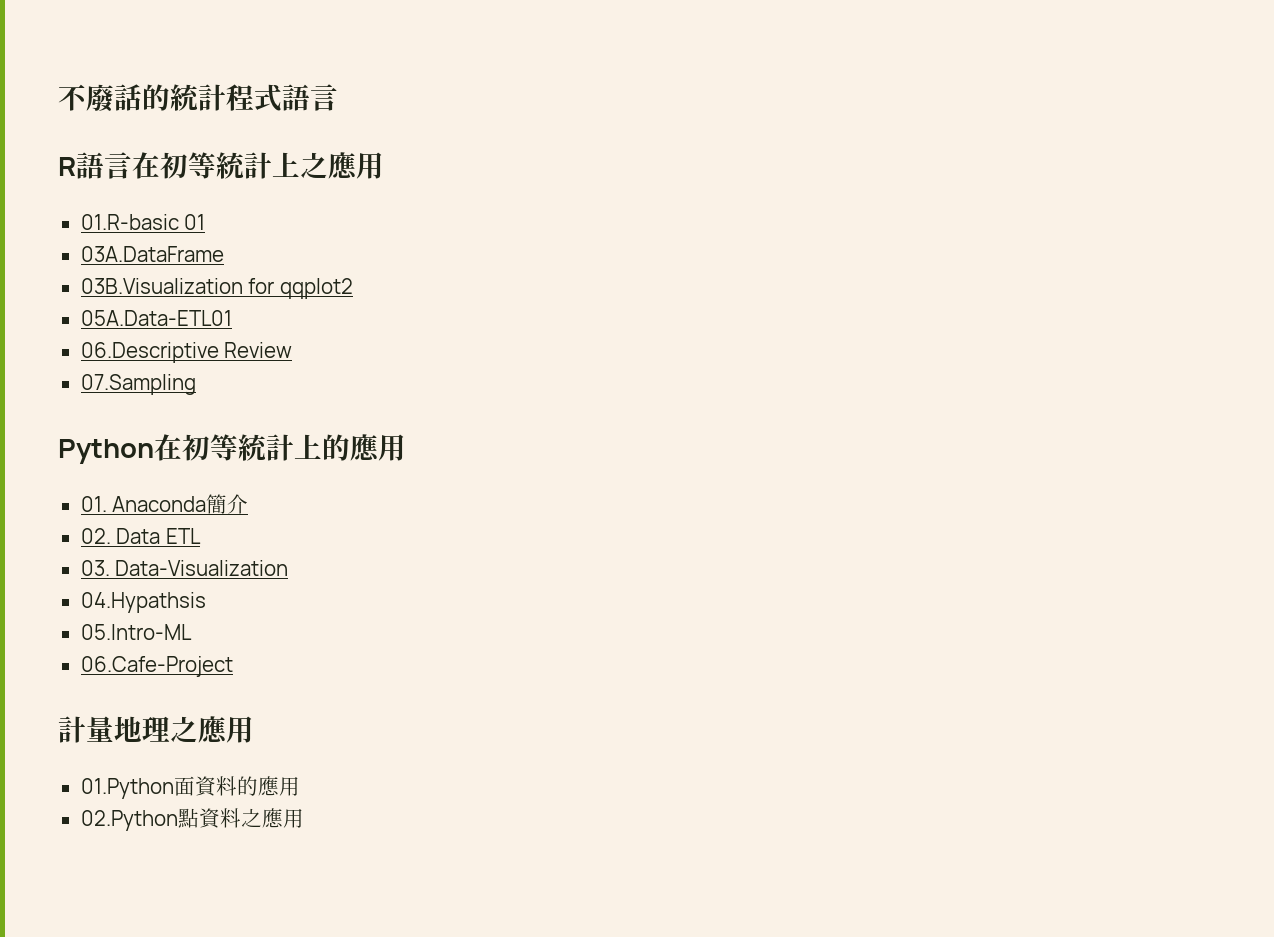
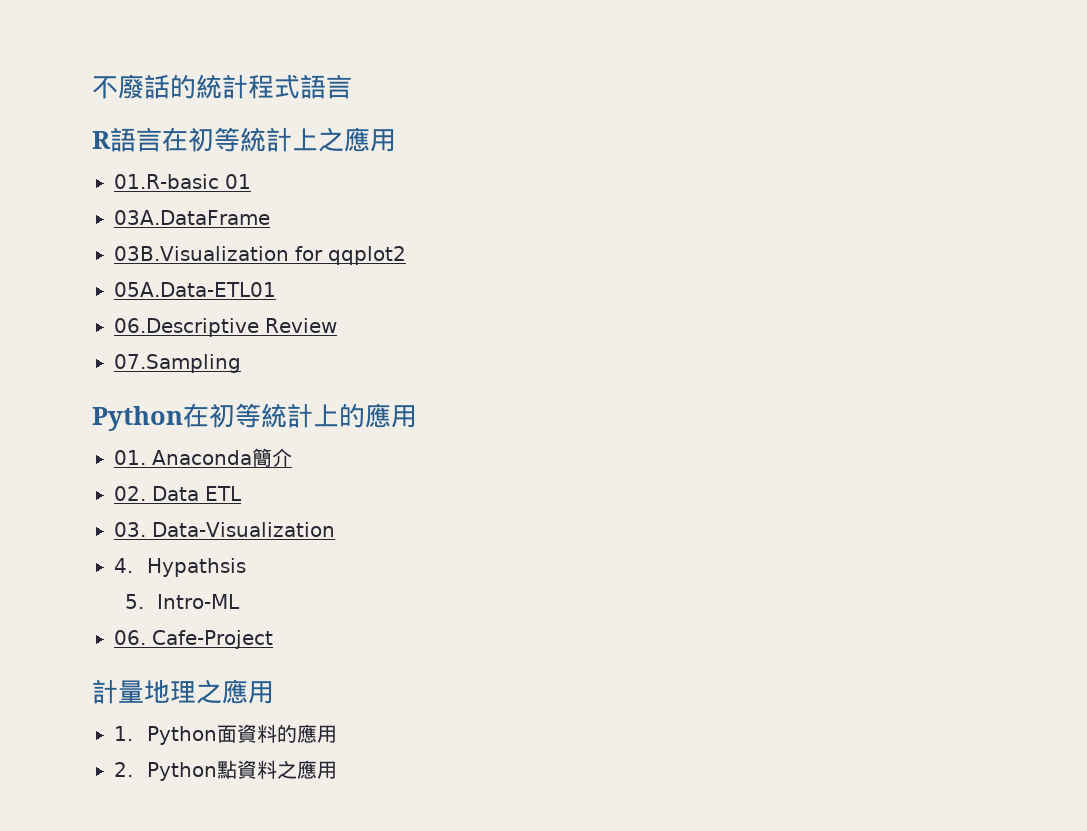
- 04.Hypathsis
- 05.Intro-ML
- 06.Cafe-Project
+ 4. Hypathsis
+ 5. Intro-ML
+ 06. Cafe-Project
- 01.Python面資料的應用
+ 1. Python面資料的應用
- 02.Python點資料之應用
+ 2. Python點資料之應用

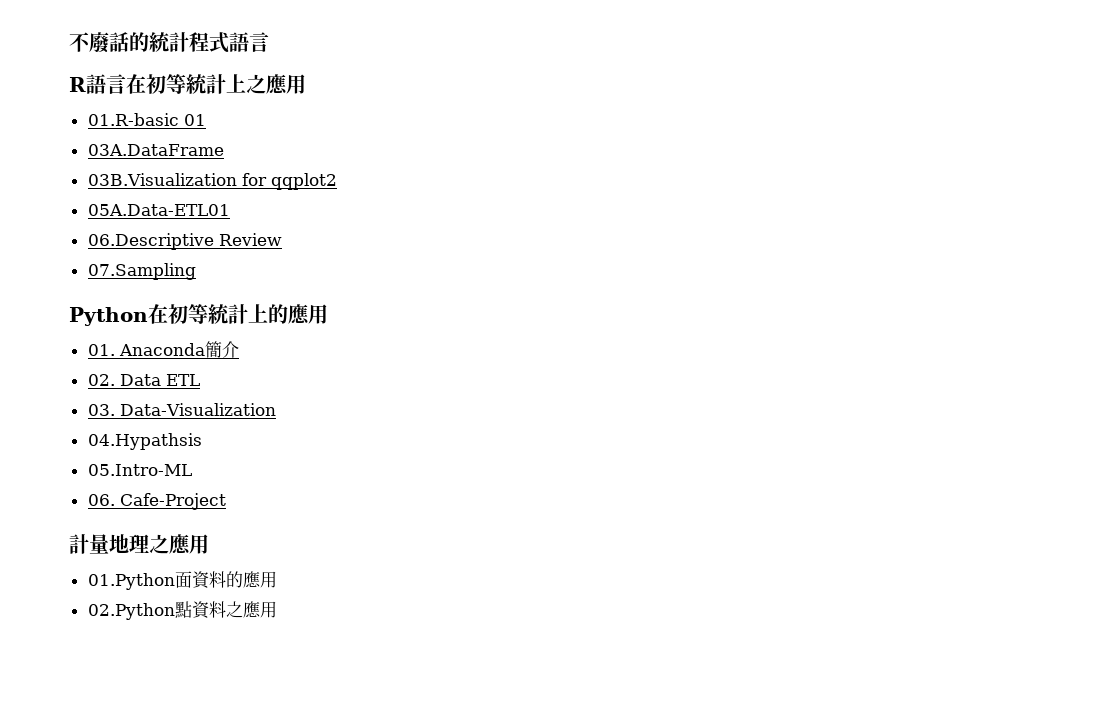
- 4. Hypathsis
- 5. Intro-ML
+ 04.Hypathsis
+ 05.Intro-ML
- 1. Python面資料的應用
+ 01.Python面資料的應用
- 2. Python點資料之應用
+ 02.Python點資料之應用

